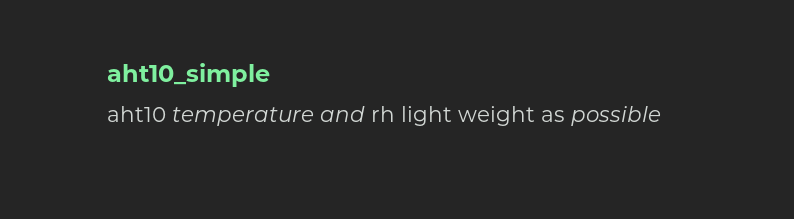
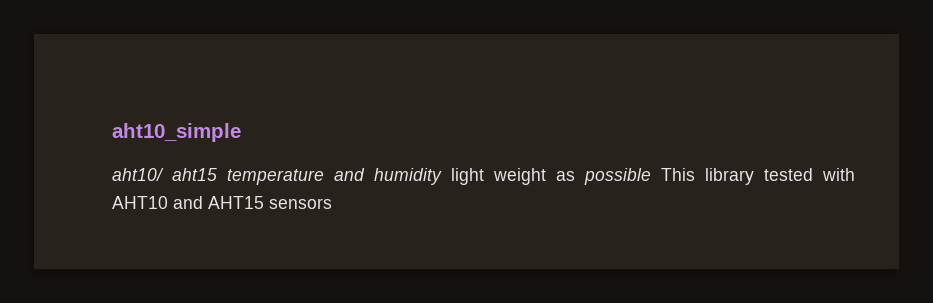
- aht10 temperature and rh light weight as possible
+ aht10/ aht15 temperature and humidity light weight as possible This library tested with AHT10 and AHT15 sensors

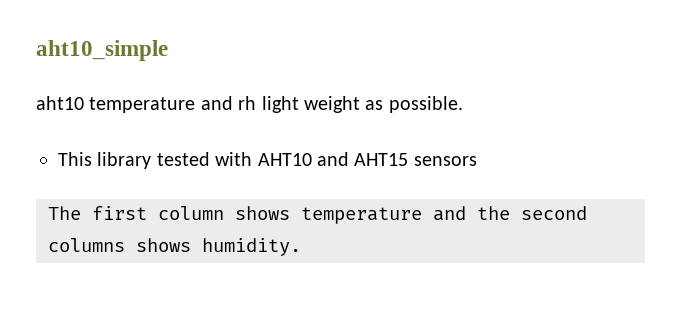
- aht10/ aht15 temperature and humidity light weight as possible This library tested with AHT10 and AHT15 sensors
+ aht10 temperature and rh light weight as possible.
+ This library tested with AHT10 and AHT15 sensors
+ The first column shows temperature and the second columns shows humidity.

